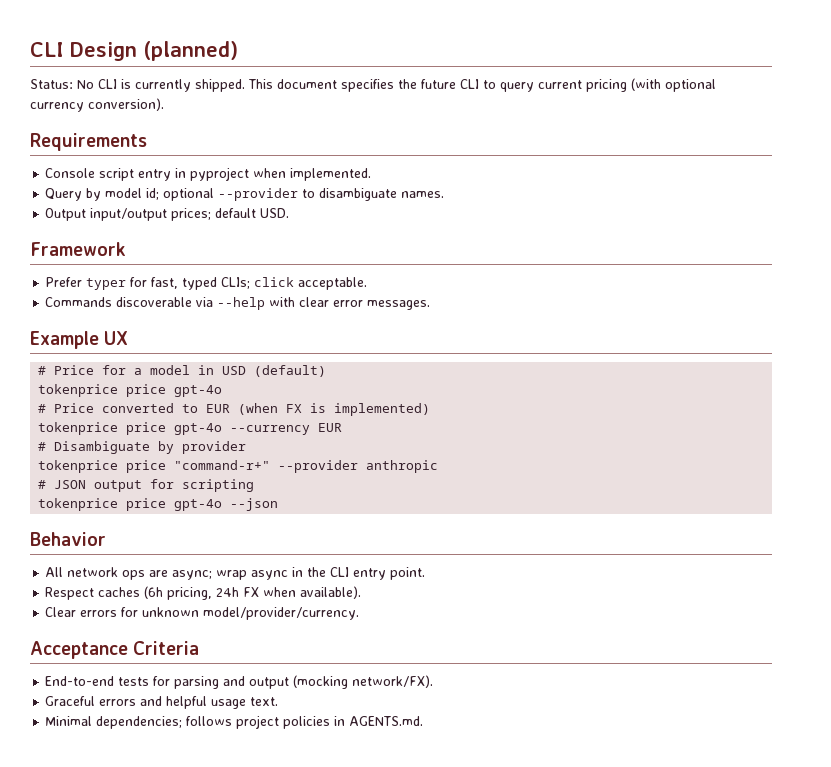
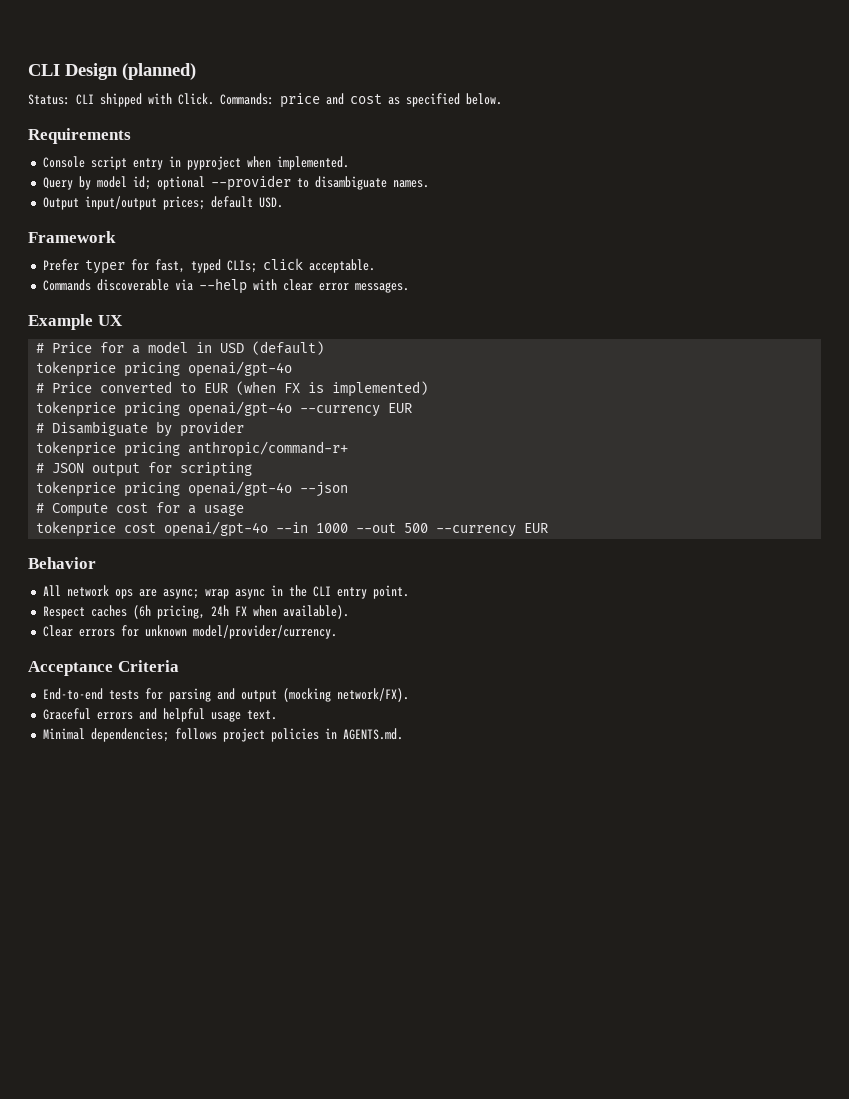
- Status: No CLI is currently shipped. This document specifies the future CLI to query current pricing (with optional currency conversion).
+ Status: CLI shipped with Click. Commands: price and cost as specified below.
  # Price for a model in USD (default)
- tokenprice price gpt-4o
+ tokenprice pricing openai/gpt-4o
- tokenprice price gpt-4o --currency EUR
+ tokenprice pricing openai/gpt-4o --currency EUR
- tokenprice price "command-r+" --provider anthropic
+ tokenprice pricing anthropic/command-r+
- tokenprice price gpt-4o --json
+ tokenprice pricing openai/gpt-4o --json
+ # Compute cost for a usage
+ tokenprice cost openai/gpt-4o --in 1000 --out 500 --currency EUR

